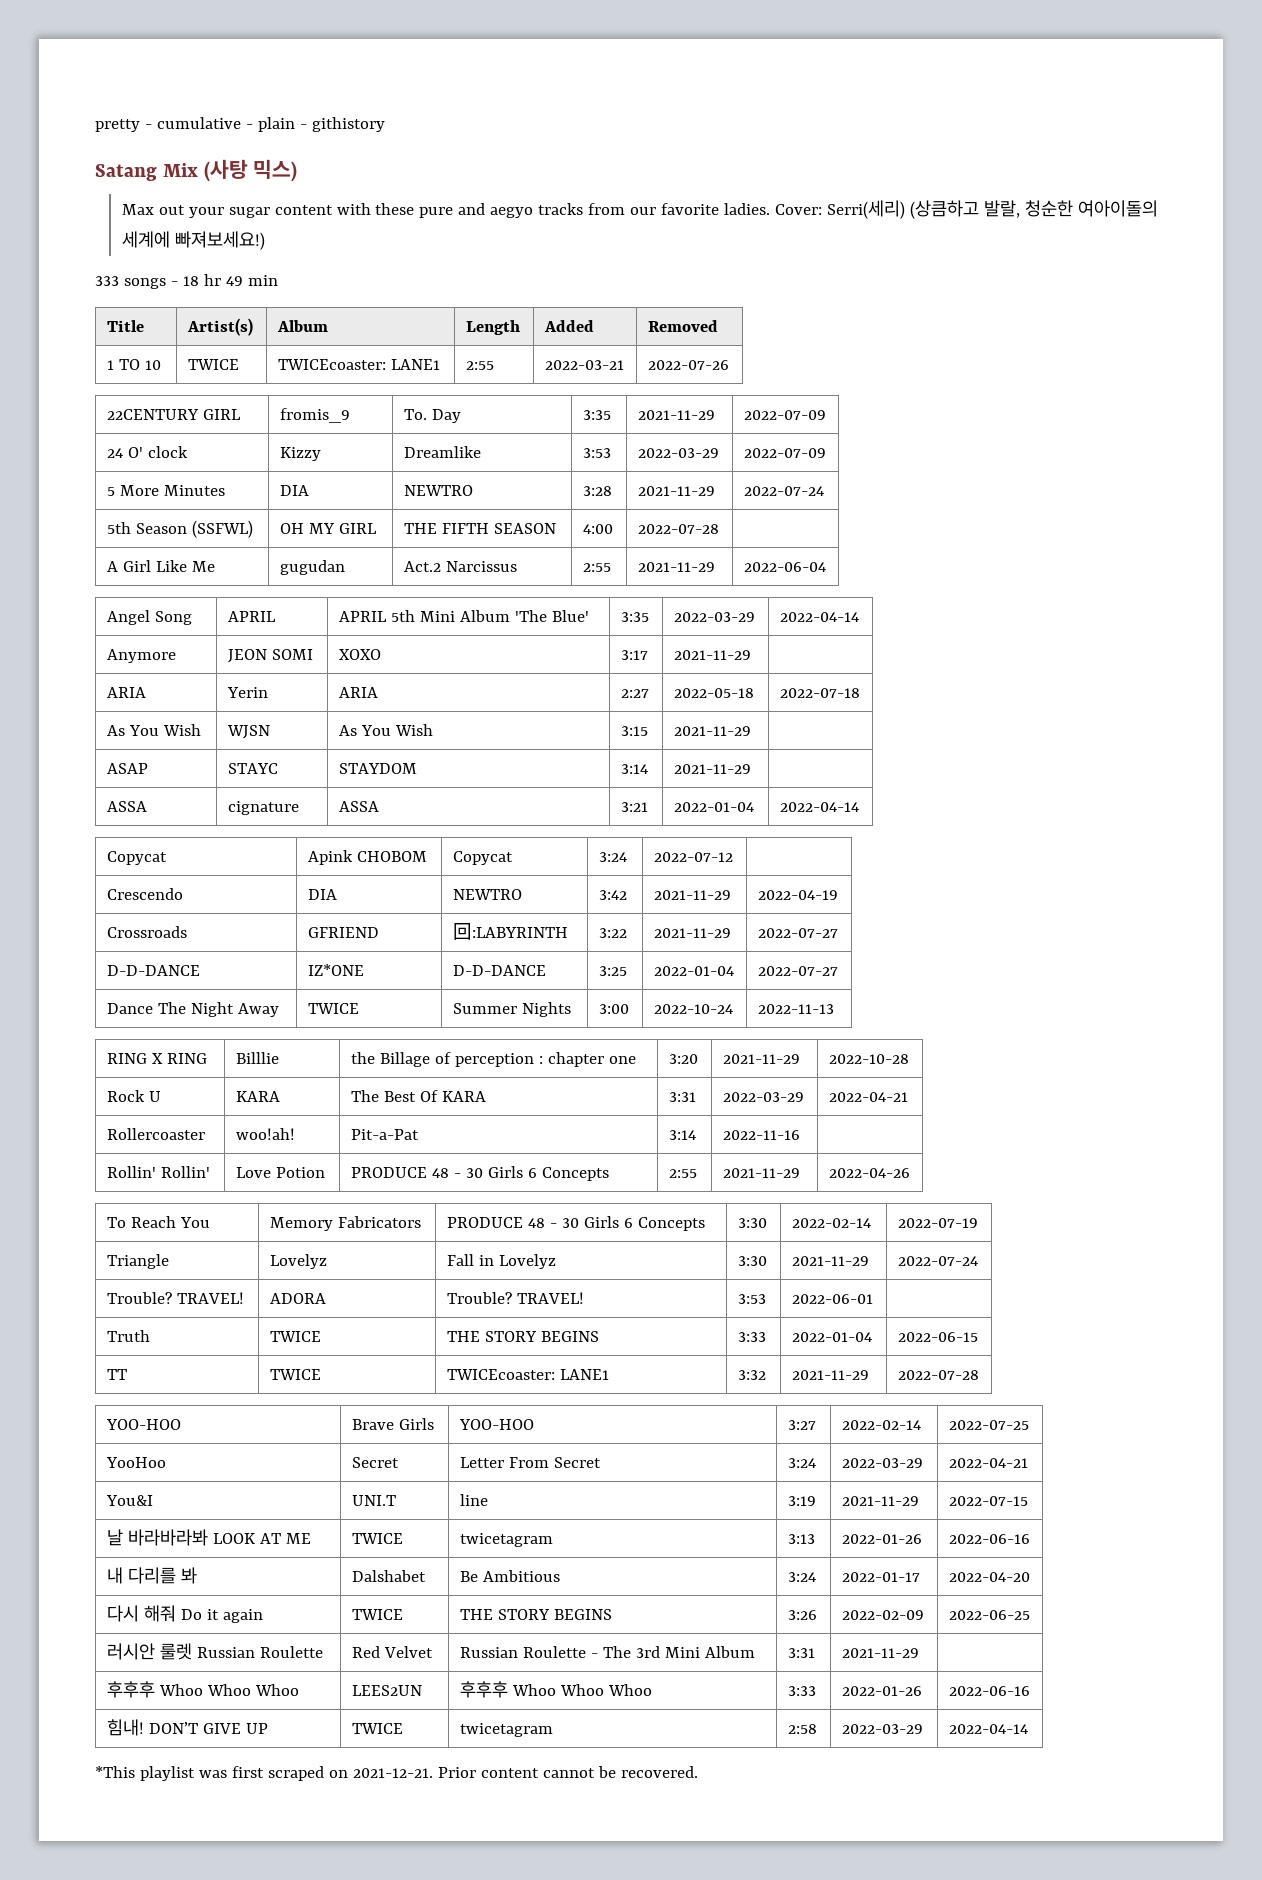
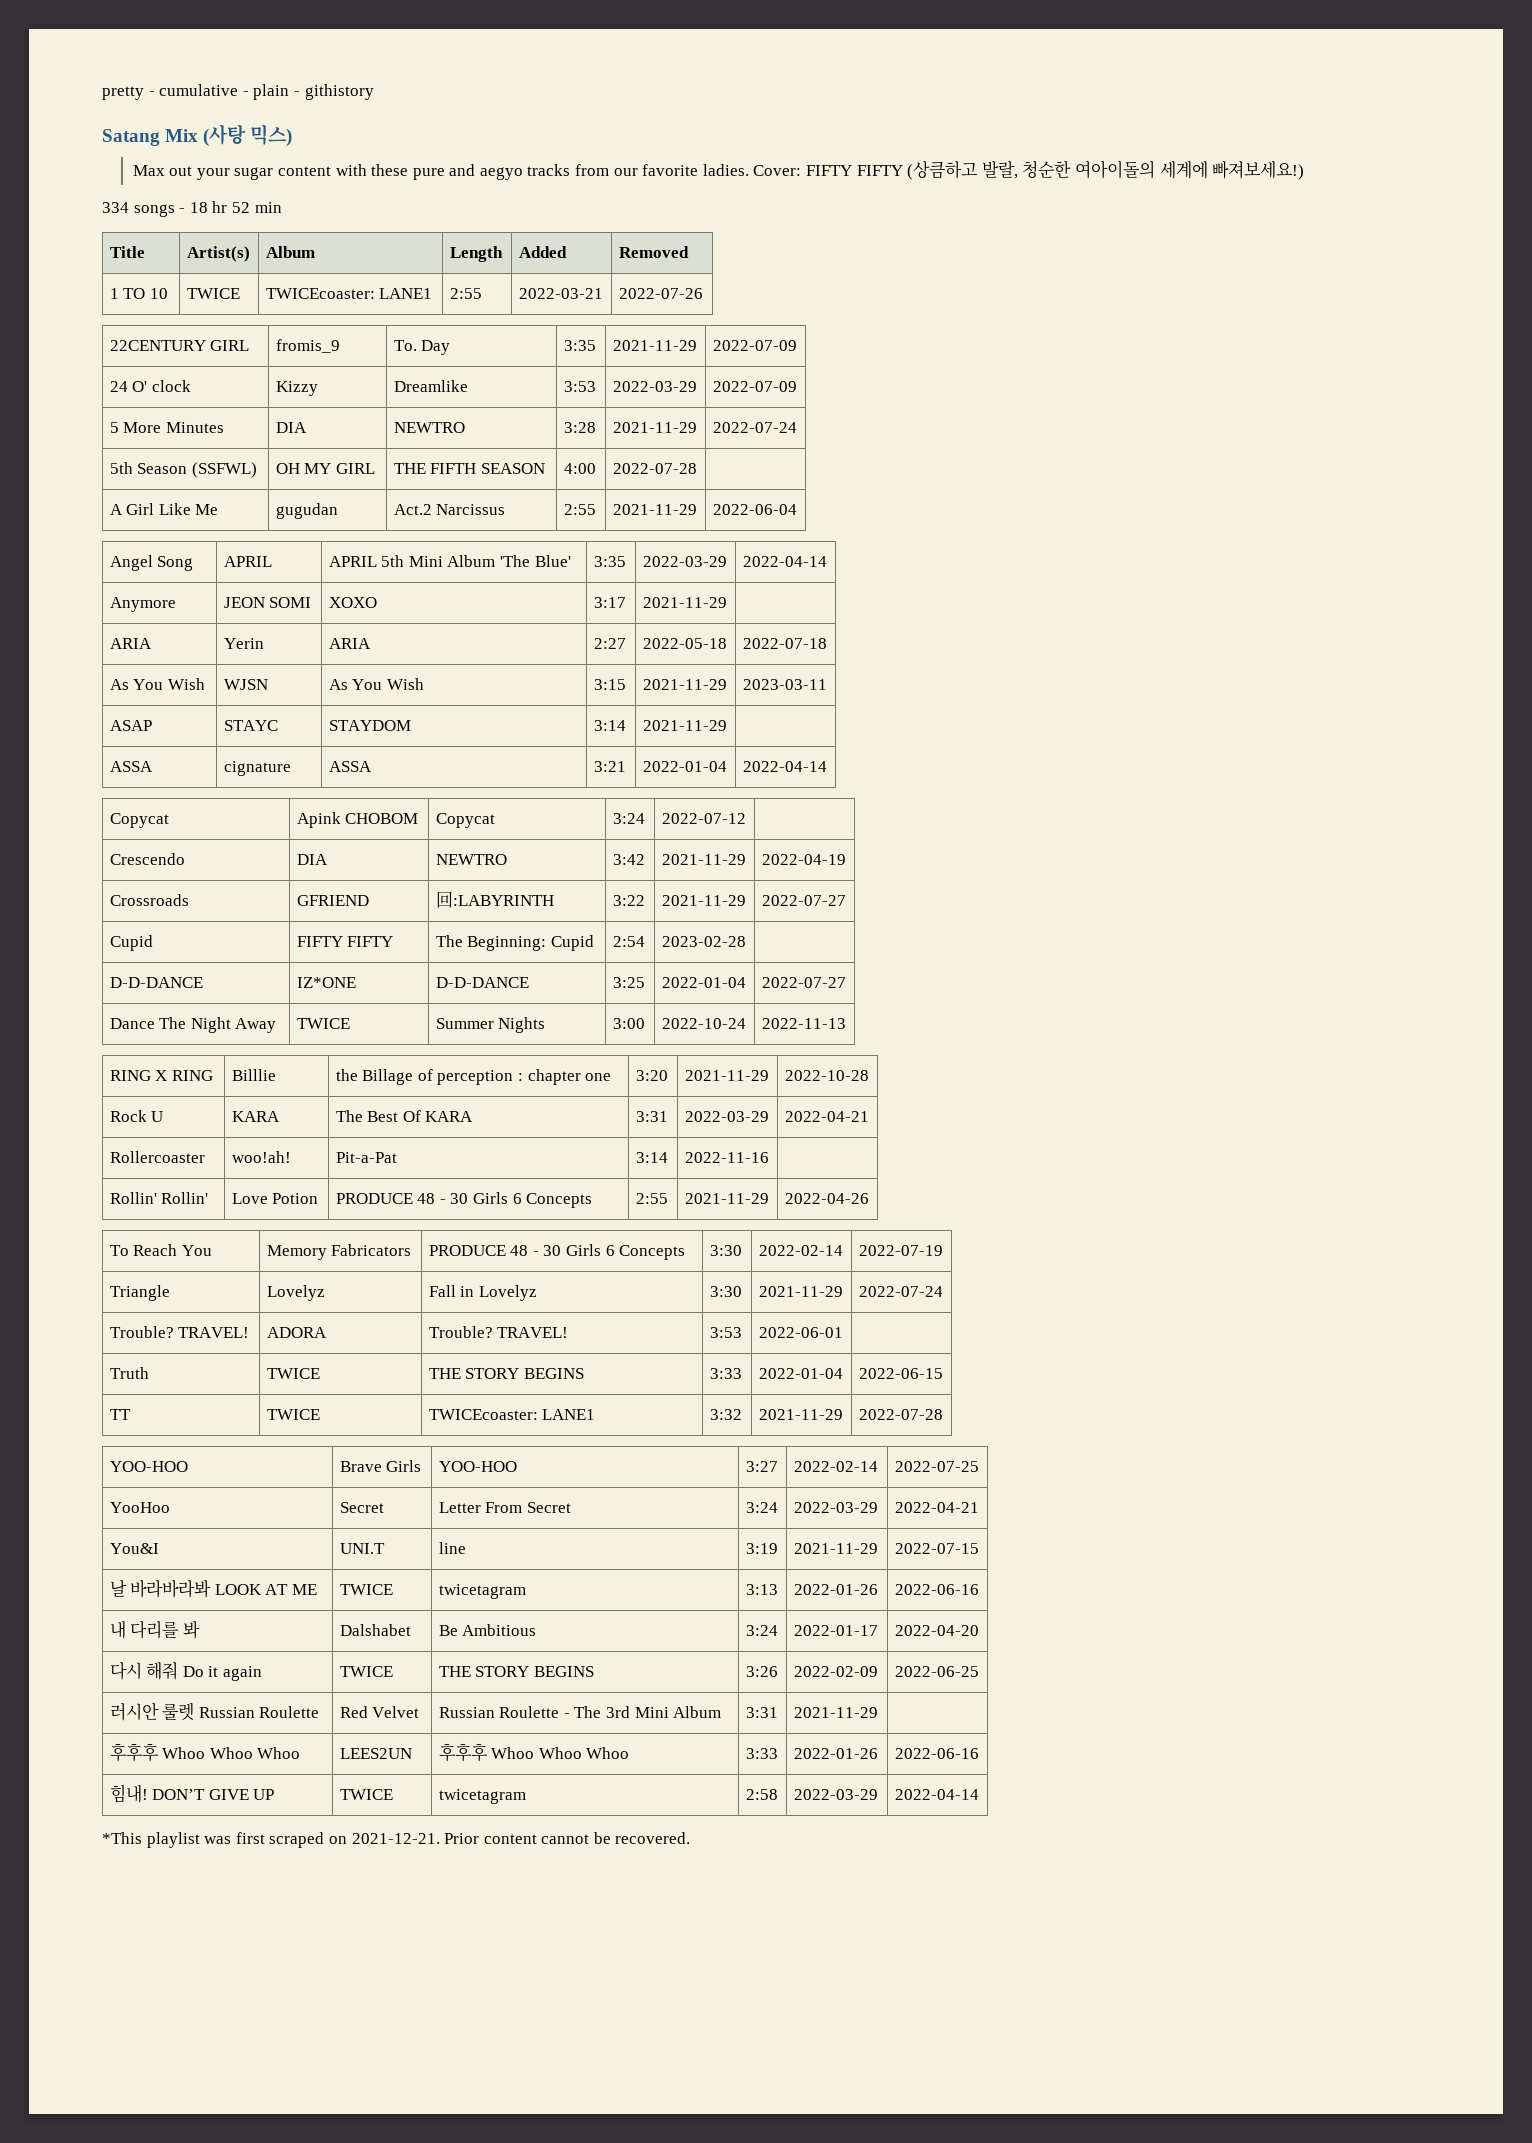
- Cover: Serri(세리) (상큼하고 발랄, 청순한 여아이돌의 세계에 빠져보세요!)
+ Cover: FIFTY FIFTY (상큼하고 발랄, 청순한 여아이돌의 세계에 빠져보세요!)
- 333 songs - 18 hr 49 min
+ 334 songs - 18 hr 52 min
- As You Wish | WJSN | As You Wish | 3:15 | 2021-11-29 |
+ As You Wish | WJSN | As You Wish | 3:15 | 2021-11-29 | 2023-03-11
+ Cupid | FIFTY FIFTY | The Beginning: Cupid | 2:54 | 2023-02-28 |

